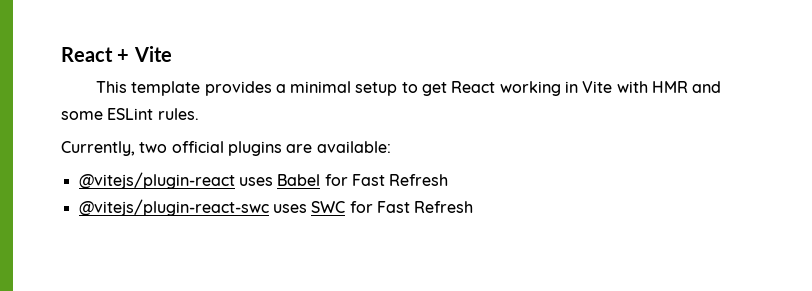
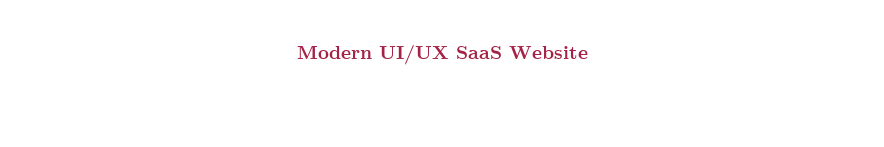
- React + Vite
- This template provides a minimal setup to get React working in Vite with HMR and some ESLint rules.
- Currently, two official plugins are available:
- @vitejs/plugin-react uses Babel for Fast Refresh
- @vitejs/plugin-react-swc uses SWC for Fast Refresh
+ Modern UI/UX SaaS Website

